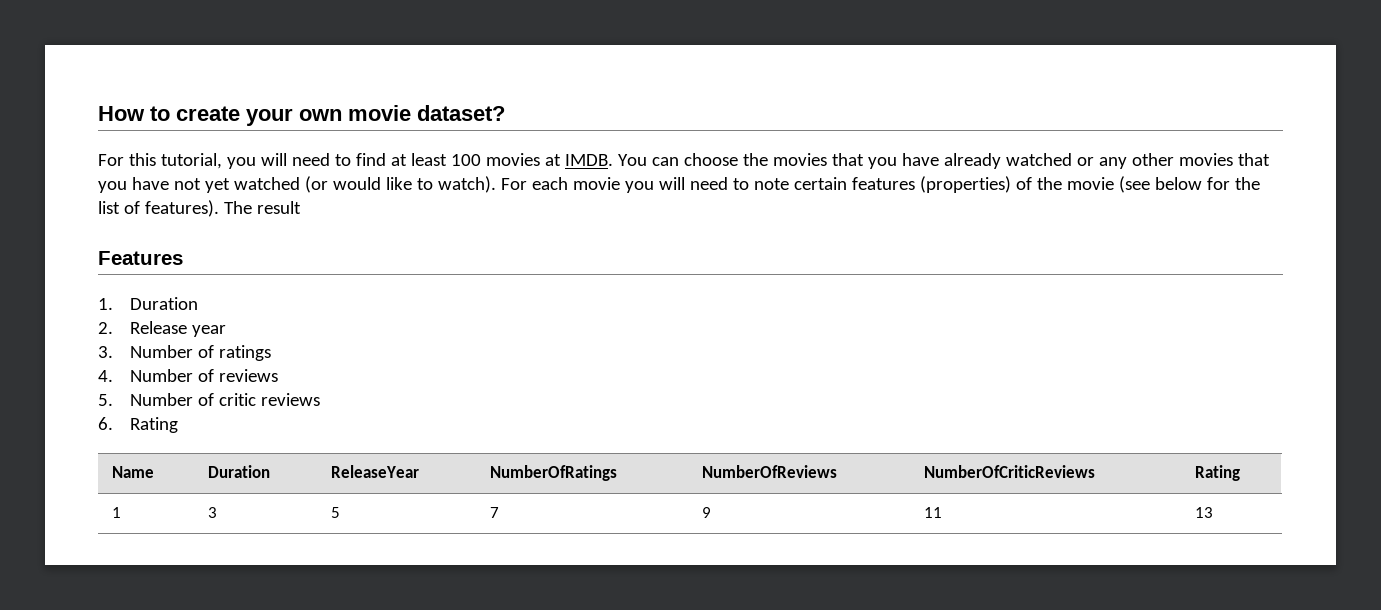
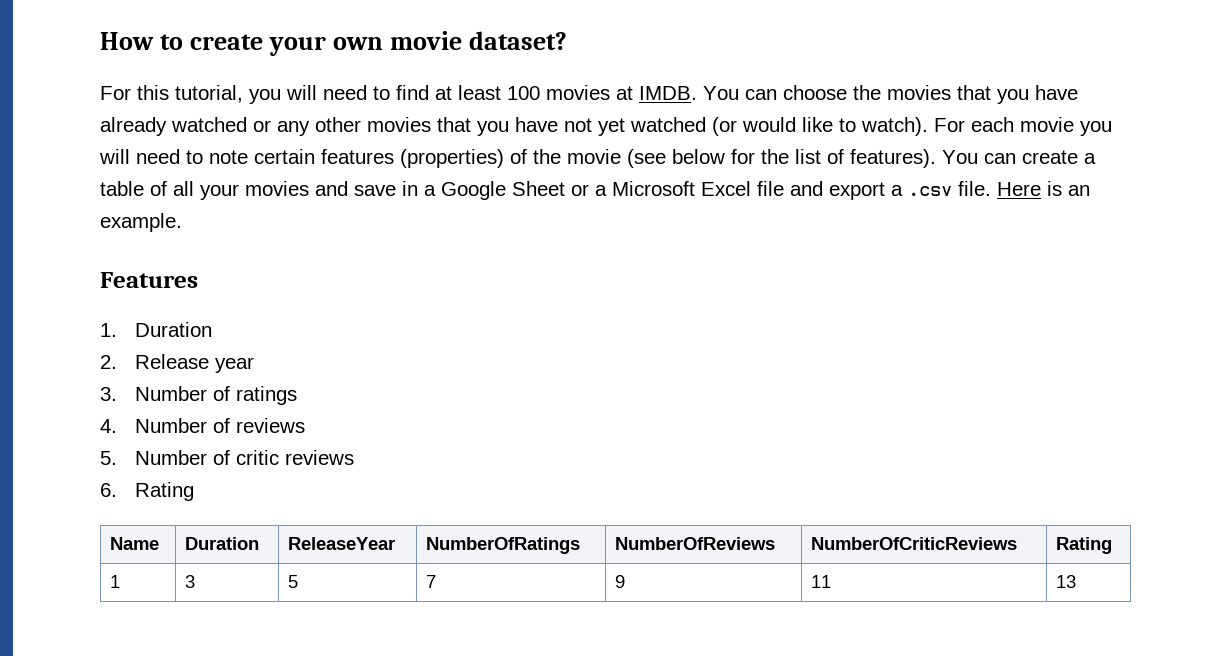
- The result
+ You can create a table of all your movies and save in a Google Sheet or a Microsoft Excel file and export a .csv file. Here is an example.

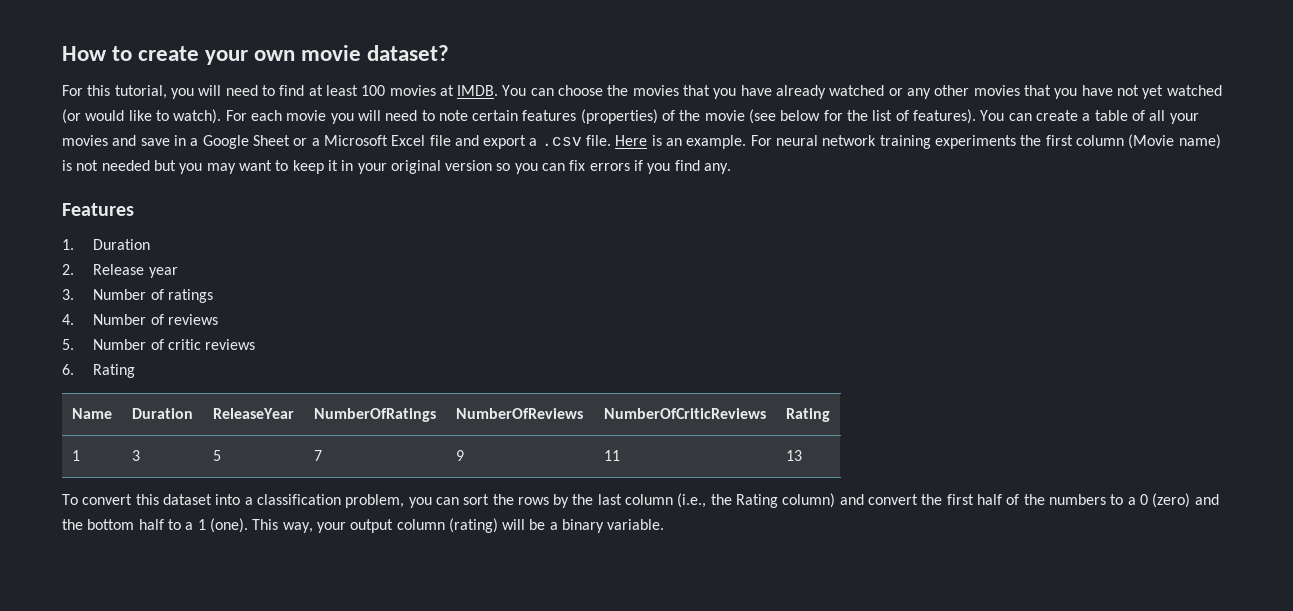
+ For neural network training experiments the first column (Movie name) is not needed but you may want to keep it in your original version so you can fix errors if you find any.
+ To convert this dataset into a classification problem, you can sort the rows by the last column (i.e., the Rating column) and convert the first half of the numbers to a 0 (zero) and the bottom half to a 1 (one). This way, your output column (rating) will be a binary variable.

